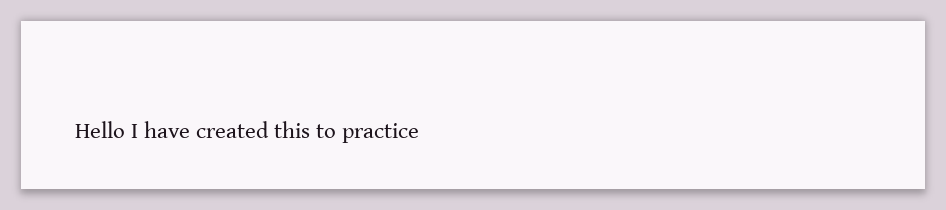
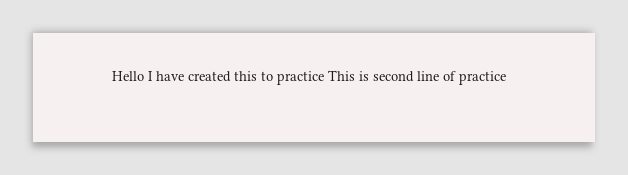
- Hello I have created this to practice
+ Hello I have created this to practice This is second line of practice

